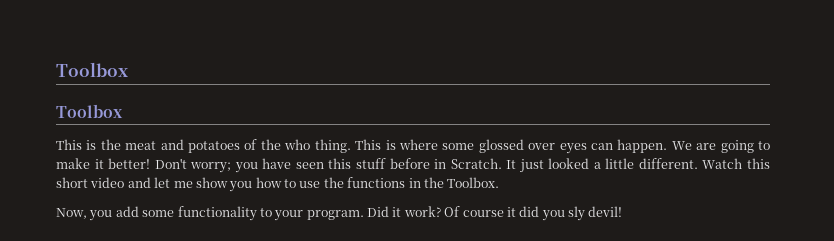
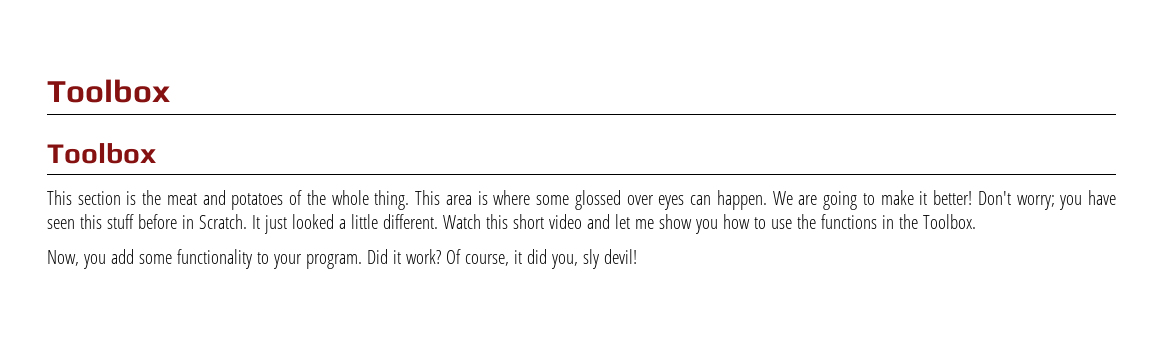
- This is the meat and potatoes of the who thing.
+ This section is the meat and potatoes of the whole thing.
- This is where some glossed over eyes can happen.
+ This area is where some glossed over eyes can happen.
- Of course it did you sly devil!
+ Of course, it did you, sly devil!

